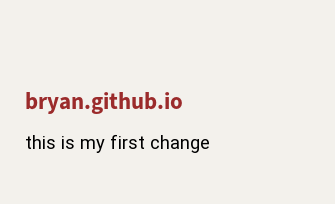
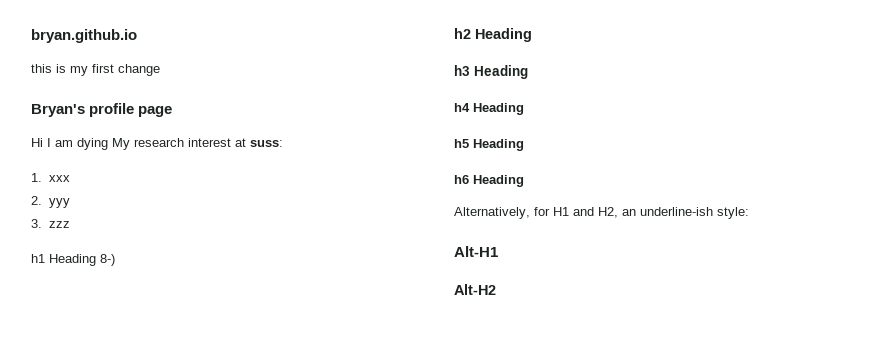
+ Bryan's profile page
+ Hi I am dying My research interest at suss:
+ 1. xxx
+ 2. yyy
+ 3. zzz
+ h1 Heading 8-)
+ h2 Heading
+ h3 Heading
+ h4 Heading
+ h5 Heading
+ h6 Heading
+ Alternatively, for H1 and H2, an underline-ish style:
+ Alt-H1
+ Alt-H2

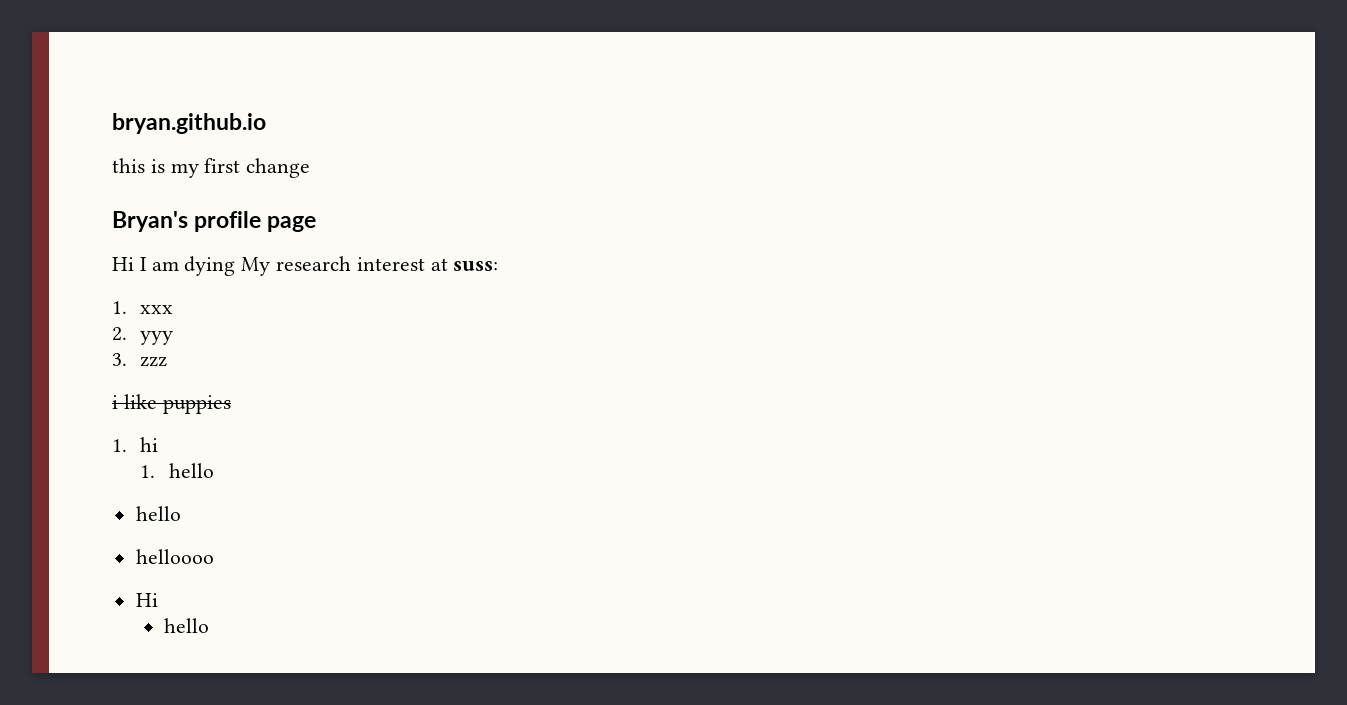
- h1 Heading 8-)
- h2 Heading
- h3 Heading
- h4 Heading
- h5 Heading
- h6 Heading
- Alternatively, for H1 and H2, an underline-ish style:
- Alt-H1
- Alt-H2
+ i like puppies
+ 1. hi
+ 1. hello
+ hello
+ helloooo
+ Hi
+ hello

